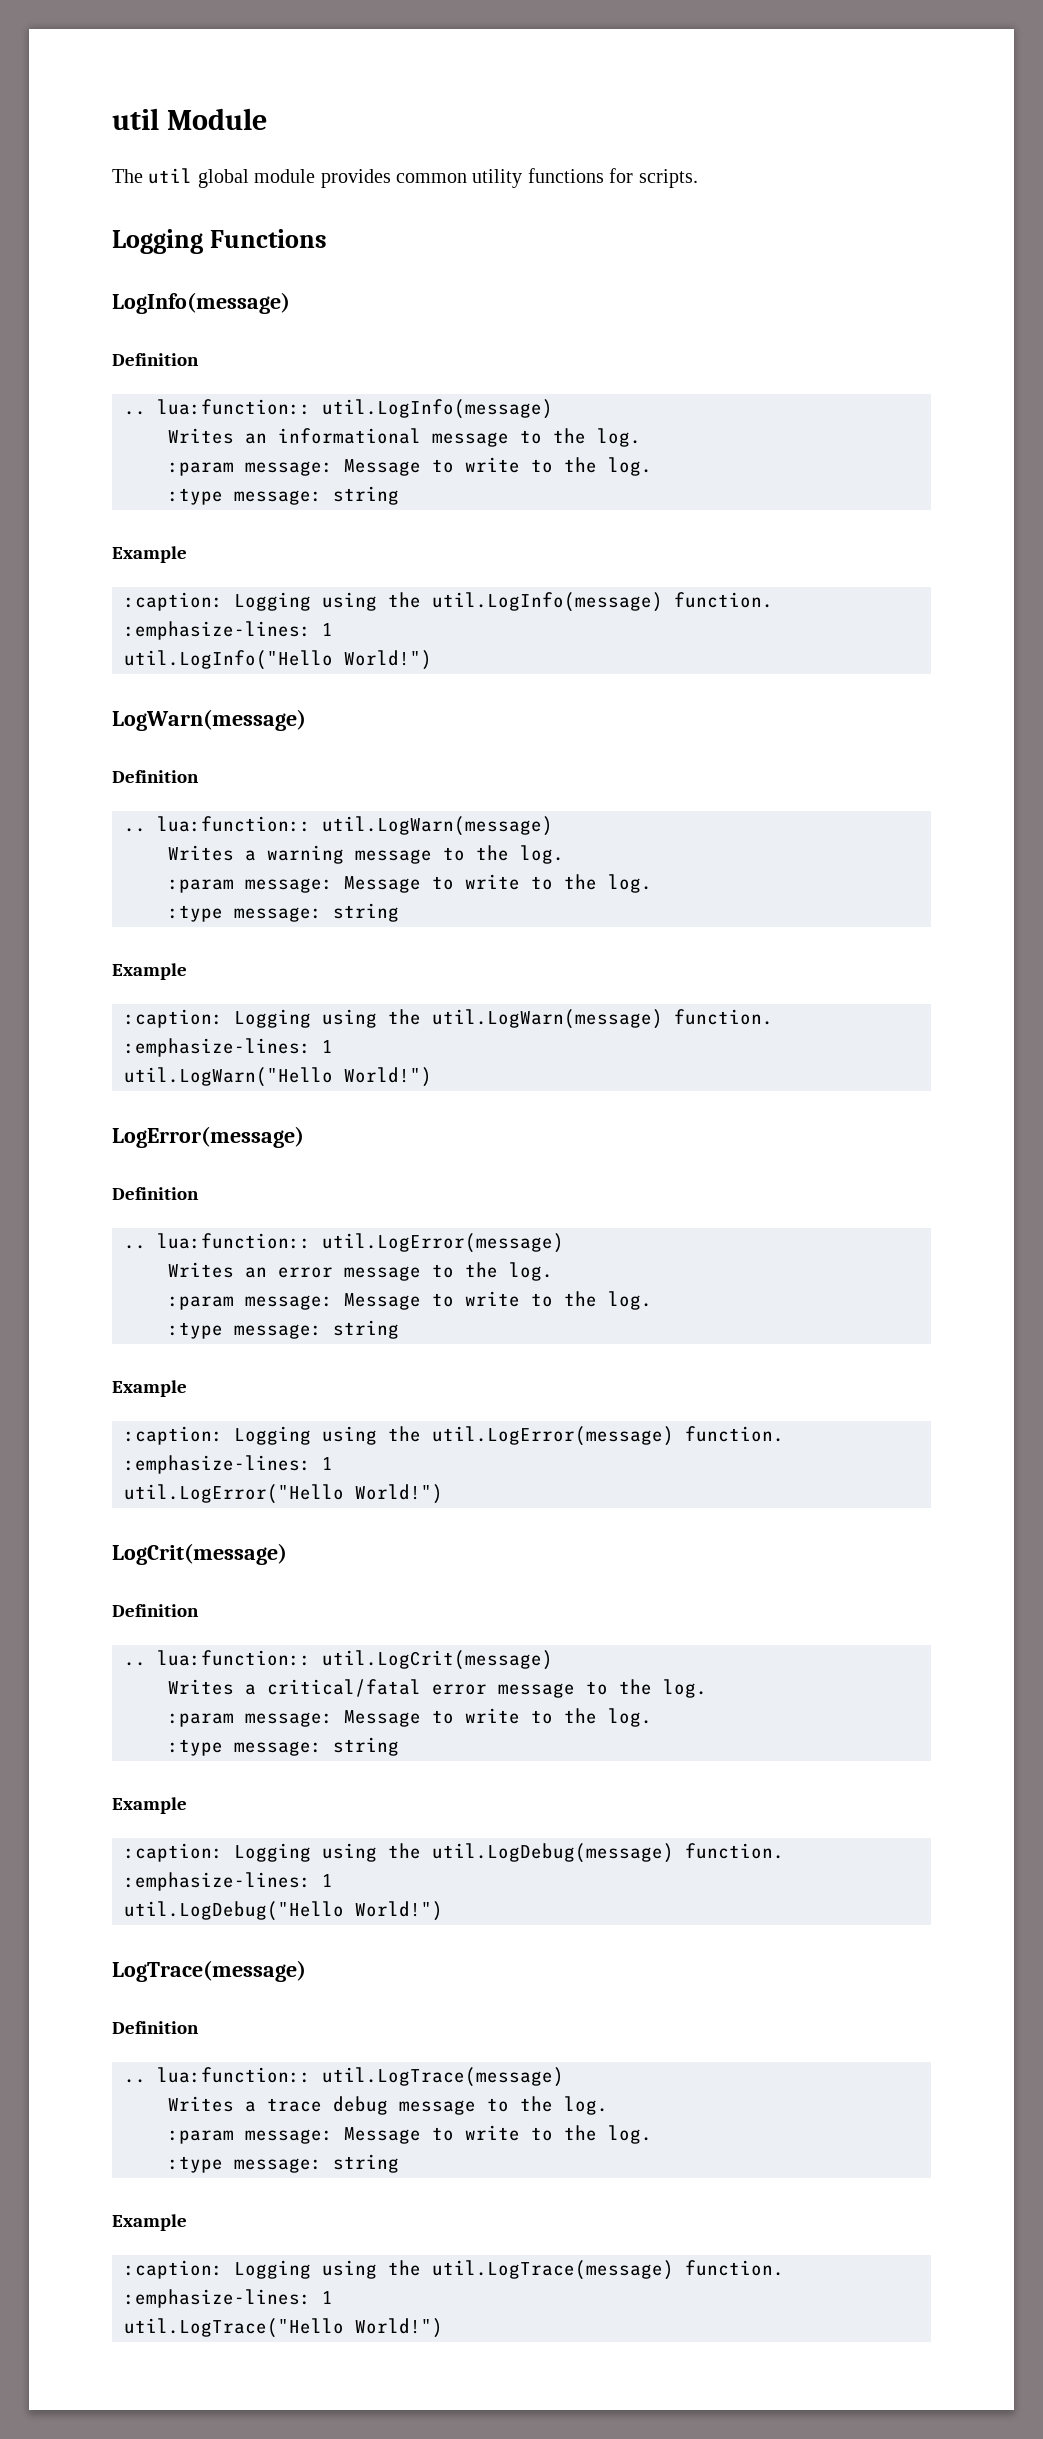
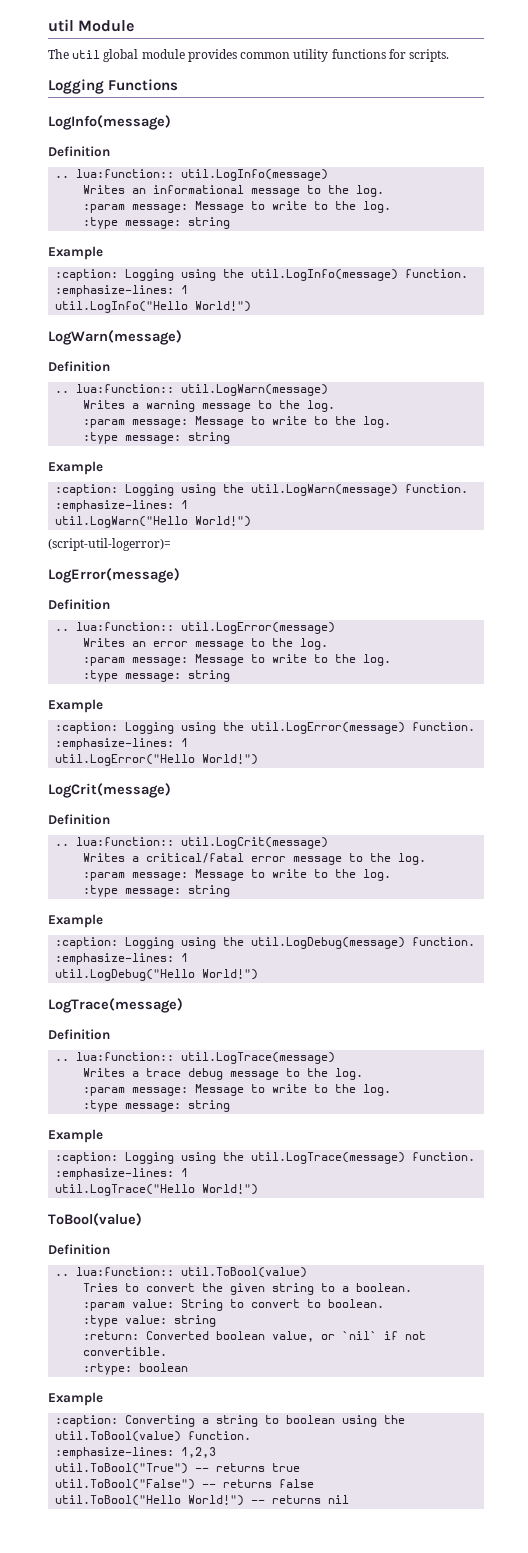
+ (script-util-logerror)=
+ ToBool(value)
+ Definition
+ .. lua:function:: util.ToBool(value)
+ Tries to convert the given string to a boolean.
+ :param value: String to convert to boolean.
+ :type value: string
+ :return: Converted boolean value, or `nil` if not convertible.
+ :rtype: boolean
+ Example
+ :caption: Converting a string to boolean using the util.ToBool(value) function.
+ :emphasize-lines: 1,2,3
+ util.ToBool("True") -- returns true
+ util.ToBool("False") -- returns false
+ util.ToBool("Hello World!") -- returns nil

